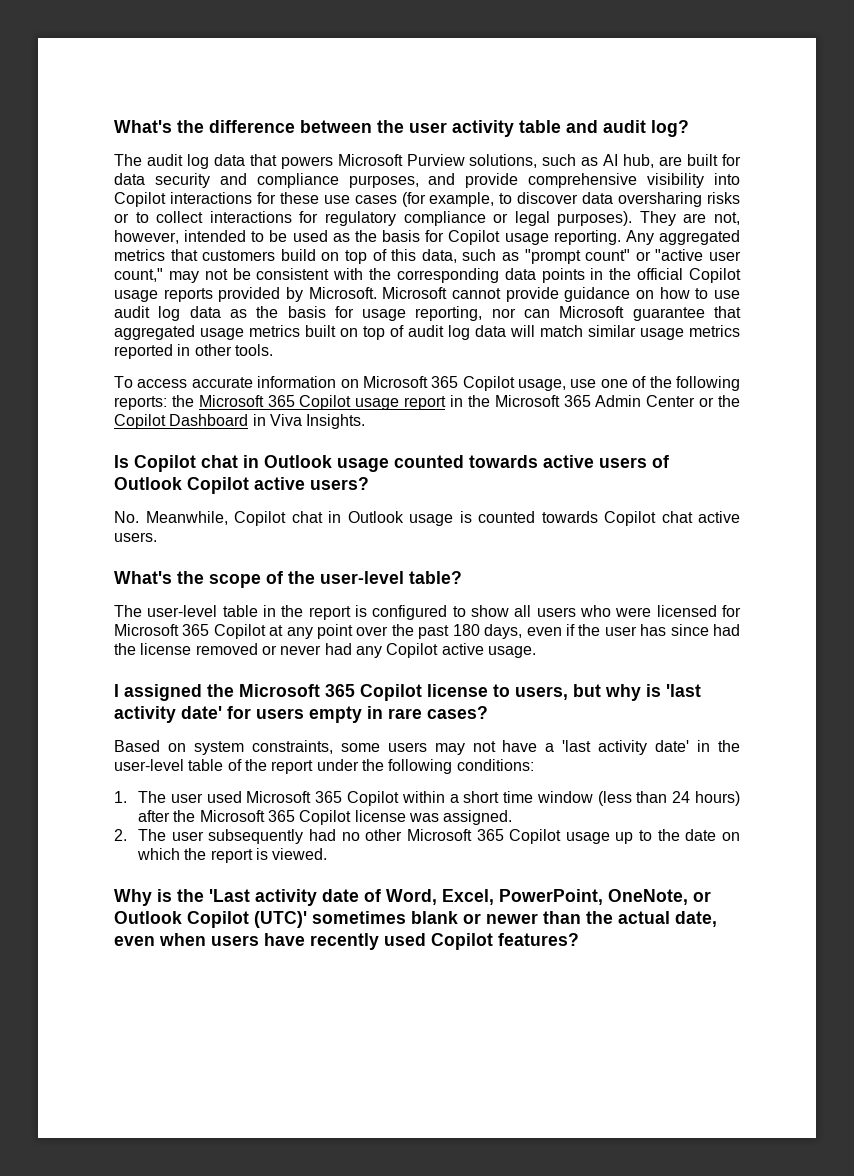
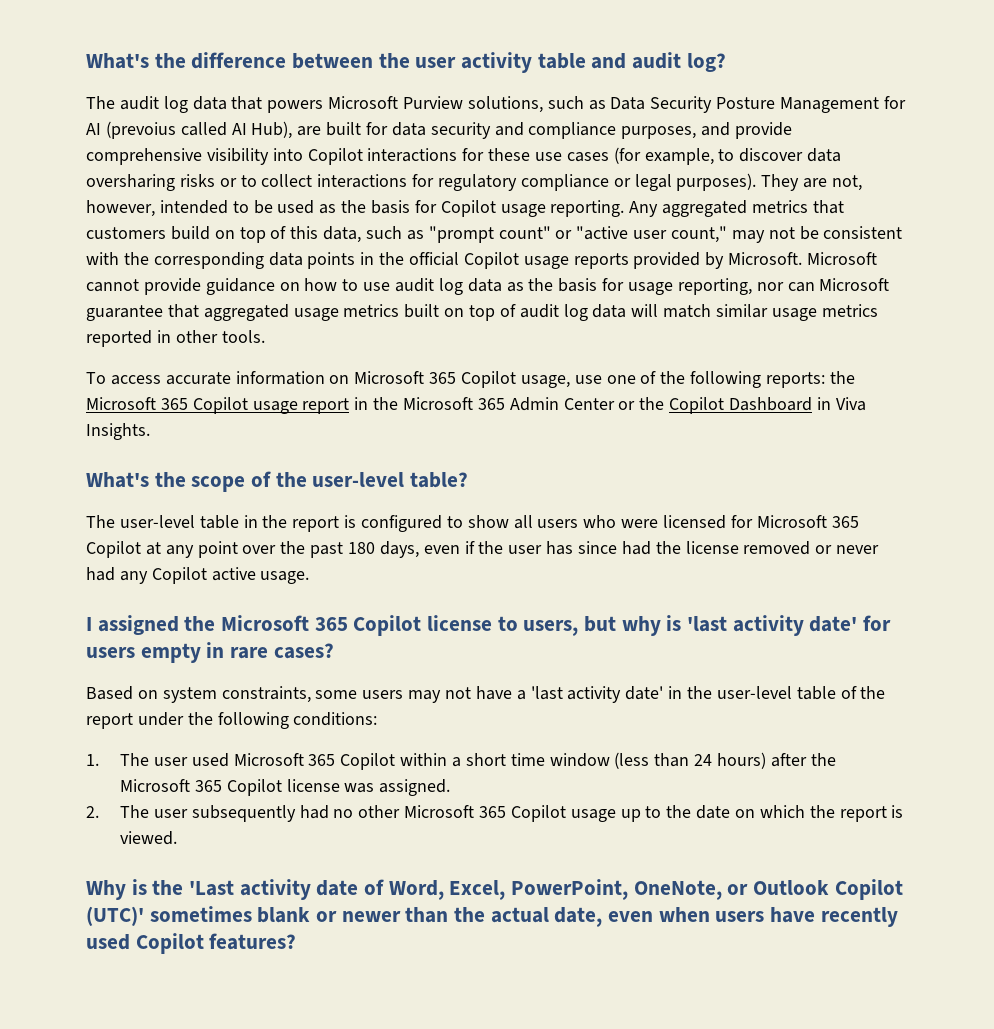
- The audit log data that powers Microsoft Purview solutions, such as AI hub, are built for data security and compliance purposes, and provide comprehensive visibility into Copilot interactions for these use cases (for example, to discover data oversharing risks or to collect interactions for regulatory compliance or legal purposes).
+ The audit log data that powers Microsoft Purview solutions, such as Data Security Posture Management for AI (prevoius called AI Hub), are built for data security and compliance purposes, and provide comprehensive visibility into Copilot interactions for these use cases (for example, to discover data oversharing risks or to collect interactions for regulatory compliance or legal purposes).
- Is Copilot chat in Outlook usage counted towards active users of Outlook Copilot active users?
- No. Meanwhile, Copilot chat in Outlook usage is counted towards Copilot chat active users.

